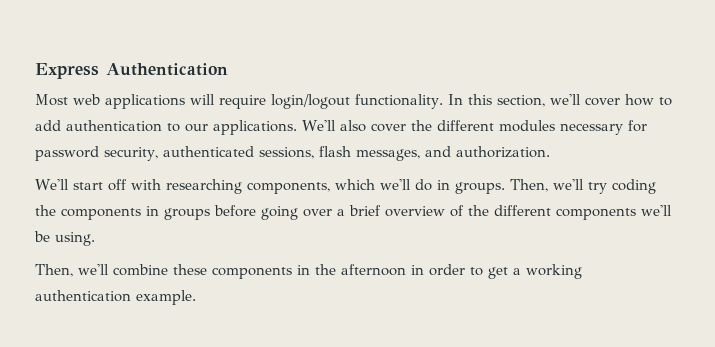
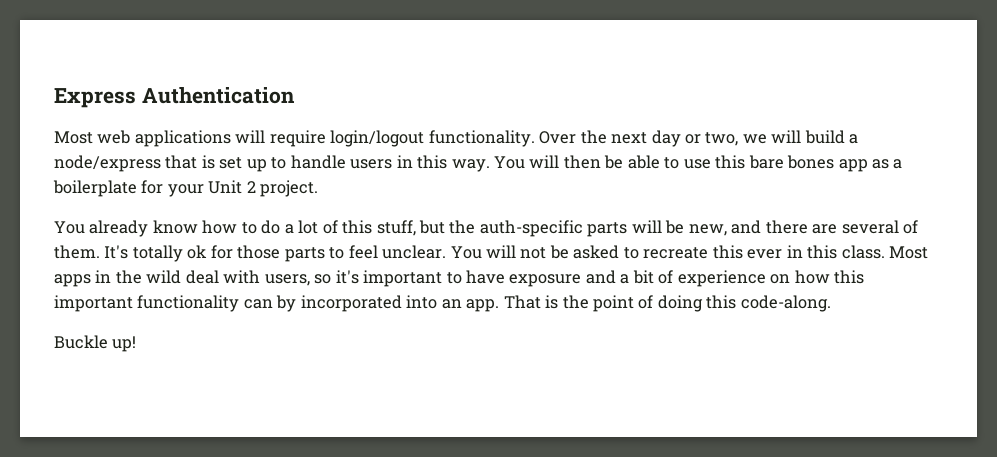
- In this section, we'll cover how to add authentication to our applications. We'll also cover the different modules necessary for password security, authenticated sessions, flash messages, and authorization.
- We'll start off with researching components, which we'll do in groups. Then, we'll try coding the components in groups before going over a brief overview of the different components we'll be using.
- Then, we'll combine these components in the afternoon in order to get a working authentication example.
+ Over the next day or two, we will build a node/express that is set up to handle users in this way. You will then be able to use this bare bones app as a boilerplate for your Unit 2 project.
+ You already know how to do a lot of this stuff, but the auth-specific parts will be new, and there are several of them. It's totally ok for those parts to feel unclear. You will not be asked to recreate this ever in this class. Most apps in the wild deal with users, so it's important to have exposure and a bit of experience on how this important functionality can by incorporated into an app. That is the point of doing this code-along.
+ Buckle up!

